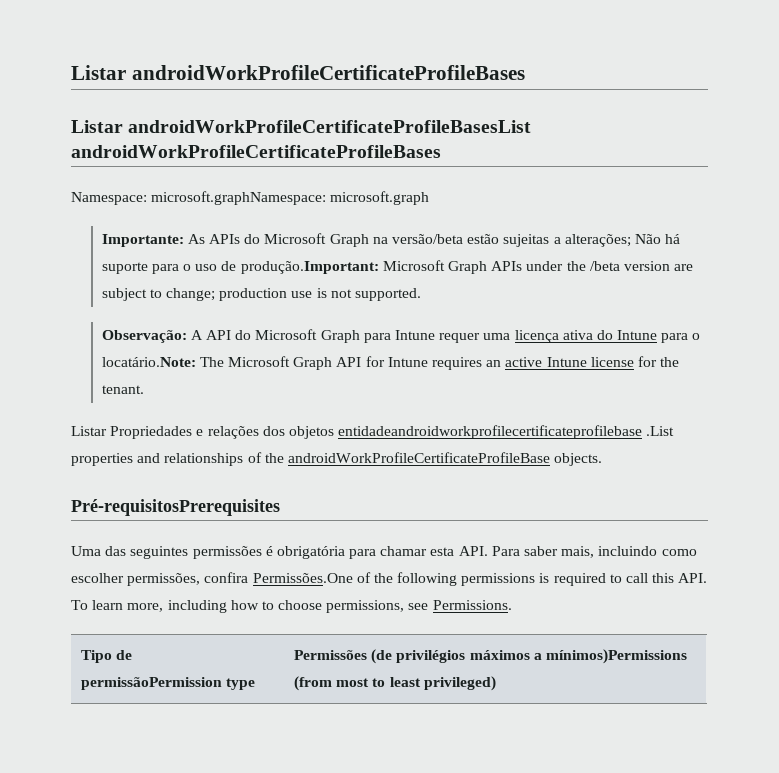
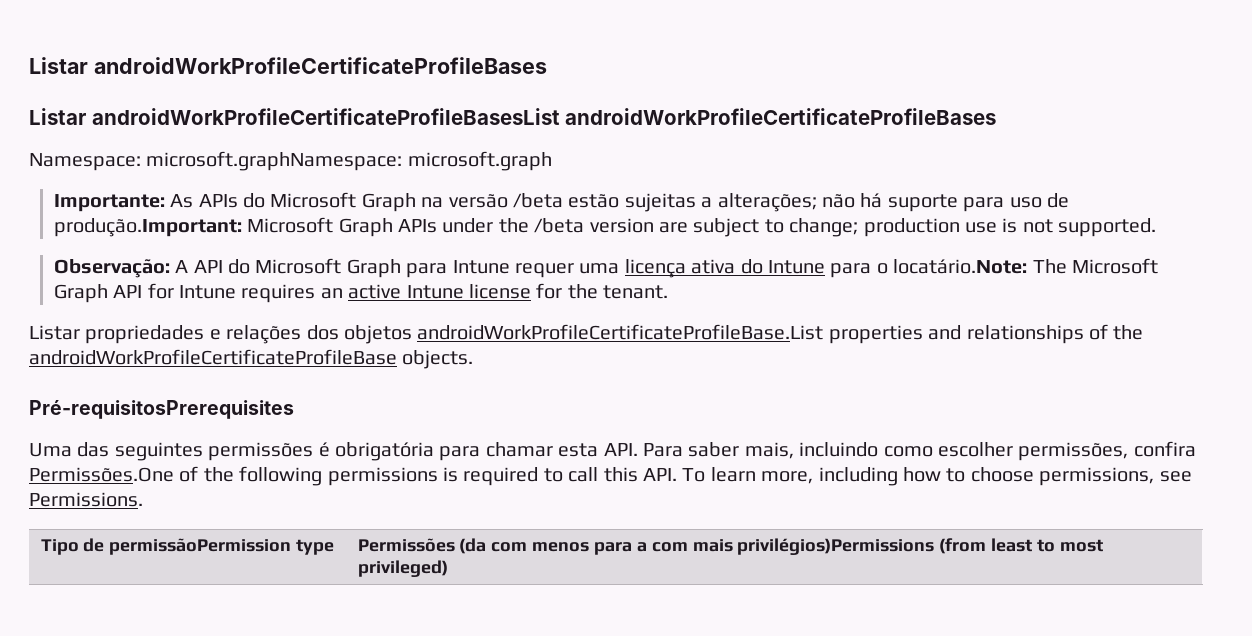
- Importante: As APIs do Microsoft Graph na versão/beta estão sujeitas a alterações; Não há suporte para o uso de produção.Important: Microsoft Graph APIs under the /beta version are subject to change; production use is not supported.
+ Importante: As APIs do Microsoft Graph na versão /beta estão sujeitas a alterações; não há suporte para uso de produção.Important: Microsoft Graph APIs under the /beta version are subject to change; production use is not supported.
- Listar Propriedades e relações dos objetos entidadeandroidworkprofilecertificateprofilebase .List properties and relationships of the androidWorkProfileCertificateProfileBase objects.
+ Listar propriedades e relações dos objetos androidWorkProfileCertificateProfileBase.List properties and relationships of the androidWorkProfileCertificateProfileBase objects.
- Tipo de permissãoPermission type | Permissões (de privilégios máximos a mínimos)Permissions (from most to least privileged)
+ Tipo de permissãoPermission type | Permissões (da com menos para a com mais privilégios)Permissions (from least to most privileged)

